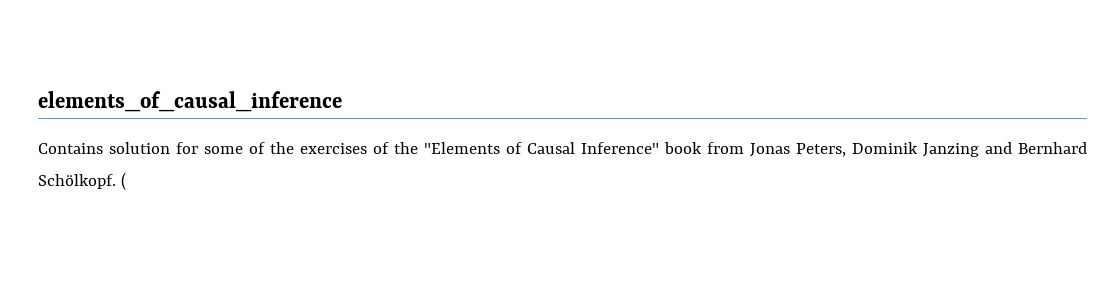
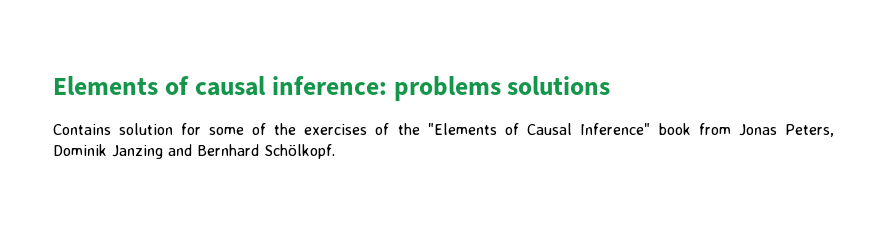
- elements_of_causal_inference
+ Elements of causal inference: problems solutions
- (

